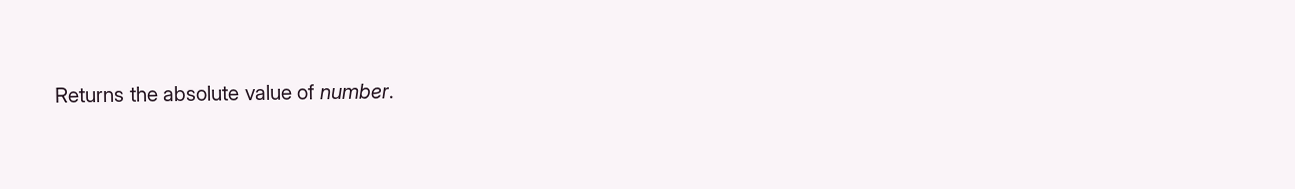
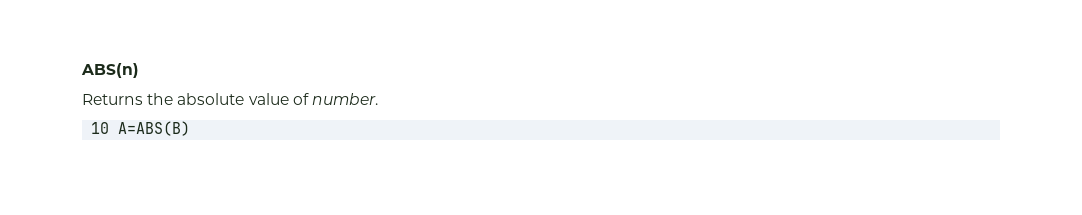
+ ABS(n)
+ 10 A=ABS(B)

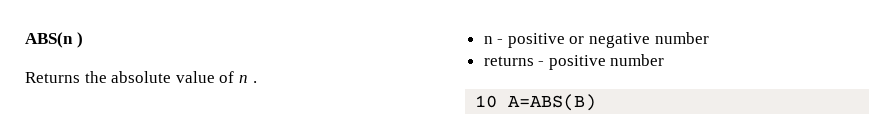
- ABS(n)
+ ABS(n )
- Returns the absolute value of number.
+ Returns the absolute value of n .
+ n - positive or negative number
+ returns - positive number

